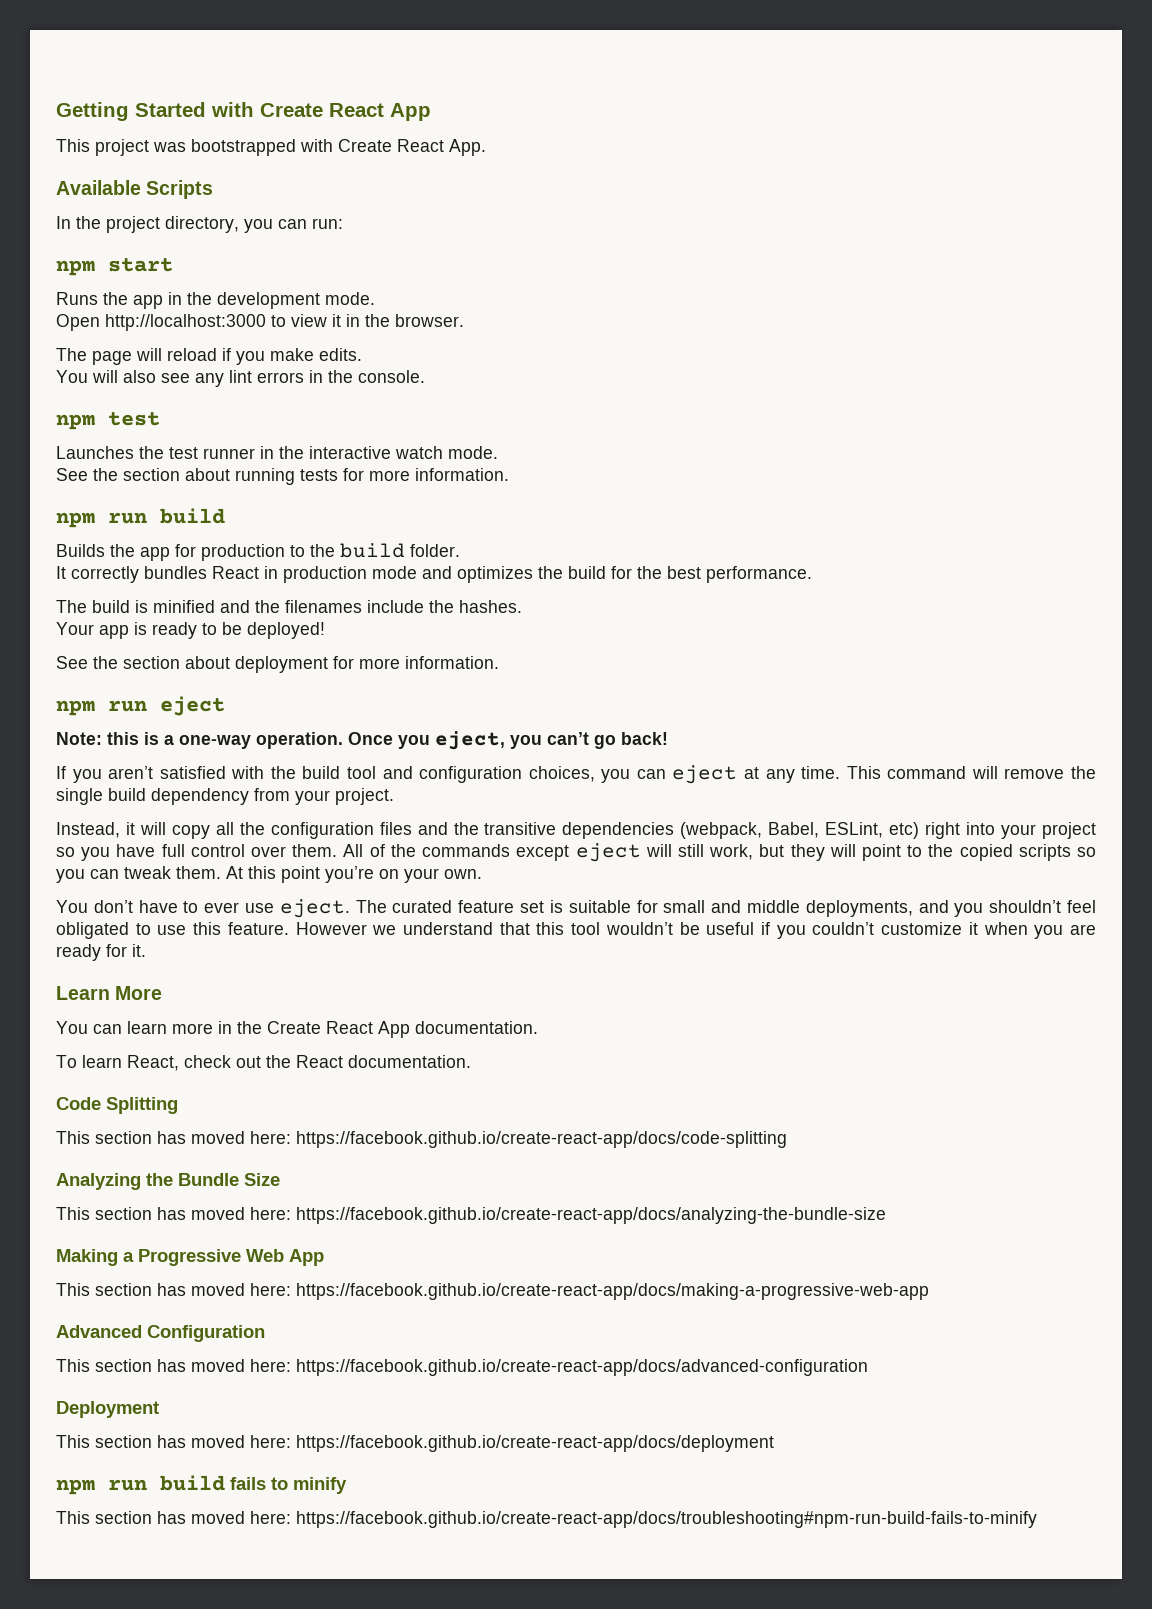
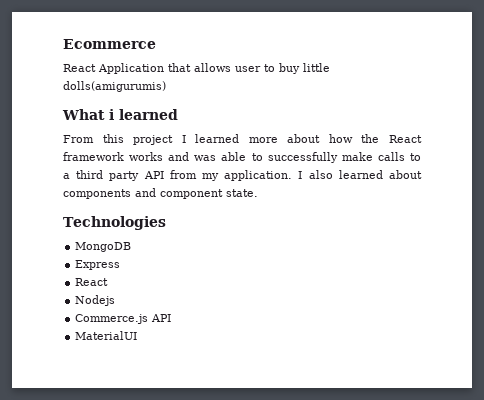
- Getting Started with Create React App
- This project was bootstrapped with Create React App.
- Available Scripts
- In the project directory, you can run:
- npm start
- Runs the app in the development mode.
- Open http://localhost:3000 to view it in the browser.
- The page will reload if you make edits.
- You will also see any lint errors in the console.
- npm test
- Launches the test runner in the interactive watch mode.
- See the section about running tests for more information.
- npm run build
- Builds the app for production to the build folder.
- It correctly bundles React in production mode and optimizes the build for the best performance.
- The build is minified and the filenames include the hashes.
- Your app is ready to be deployed!
- See the section about deployment for more information.
- npm run eject
- Note: this is a one-way operation. Once you eject, you can’t go back!
- If you aren’t satisfied with the build tool and configuration choices, you can eject at any time. This command will remove the single build dependency from your project.
- Instead, it will copy all the configuration files and the transitive dependencies (webpack, Babel, ESLint, etc) right into your project so you have full control over them. All of the commands except eject will still work, but they will point to the copied scripts so you can tweak them. At this point you’re on your own.
- You don’t have to ever use eject. The curated feature set is suitable for small and middle deployments, and you shouldn’t feel obligated to use this feature. However we understand that this tool wouldn’t be useful if you couldn’t customize it when you are ready for it.
- Learn More
- You can learn more in the Create React App documentation.
- To learn React, check out the React documentation.
- Code Splitting
- This section has moved here: https://facebook.github.io/create-react-app/docs/code-splitting
- Analyzing the Bundle Size
- This section has moved here: https://facebook.github.io/create-react-app/docs/analyzing-the-bundle-size
- Making a Progressive Web App
- This section has moved here: https://facebook.github.io/create-react-app/docs/making-a-progressive-web-app
- Advanced Configuration
- This section has moved here: https://facebook.github.io/create-react-app/docs/advanced-configuration
- Deployment
- This section has moved here: https://facebook.github.io/create-react-app/docs/deployment
- npm run build fails to minify
- This section has moved here: https://facebook.github.io/create-react-app/docs/troubleshooting#npm-run-build-fails-to-minify
+ Ecommerce
+ React Application that allows user to buy little dolls(amigurumis)
+ What i learned
+ From this project I learned more about how the React framework works and was able to successfully make calls to a third party API from my application. I also learned about components and component state.
+ Technologies
+ MongoDB
+ Express
+ React
+ Nodejs
+ Commerce.js API
+ MaterialUI

